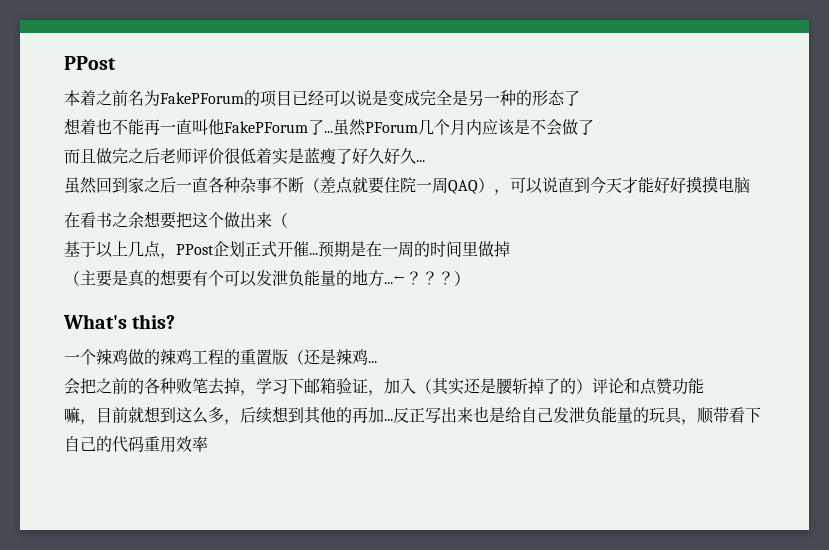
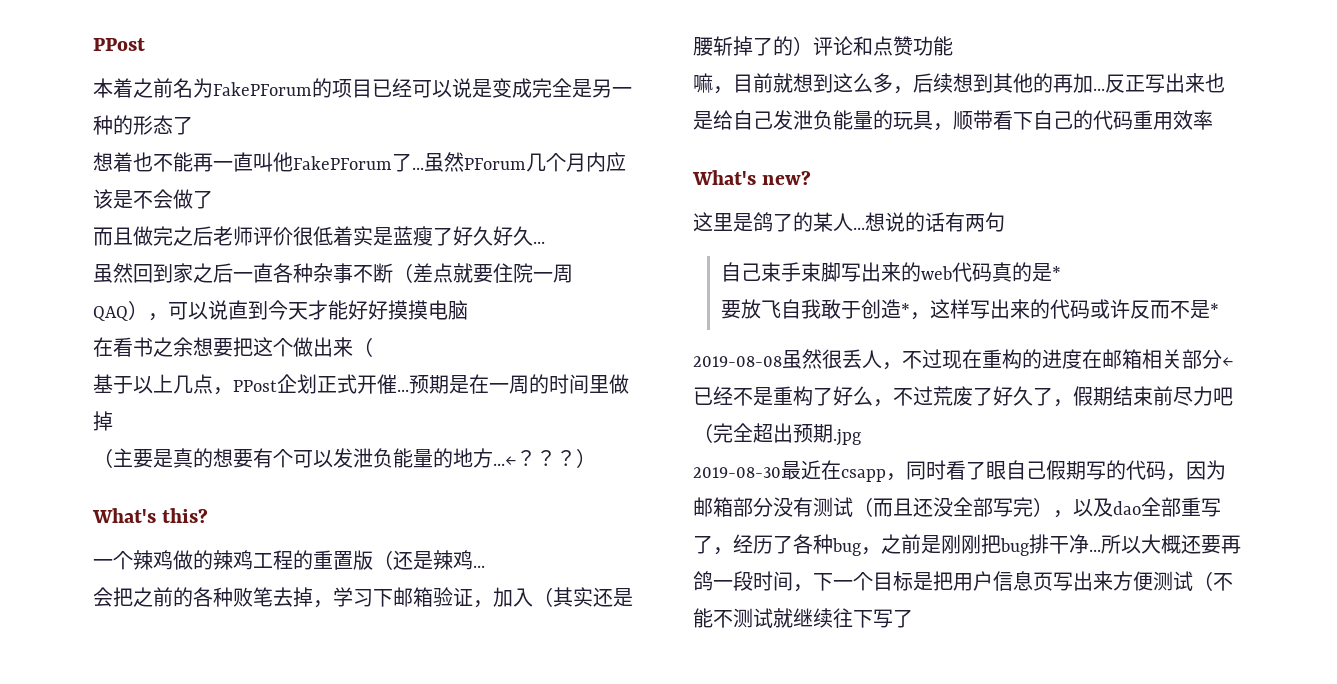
+ What's new?
+ 这里是鸽了的某人...想说的话有两句
+ 自己束手束脚写出来的web代码真的是*
+ 要放飞自我敢于创造*，这样写出来的代码或许反而不是*
+ 2019-08-08虽然很丢人，不过现在重构的进度在邮箱相关部分←已经不是重构了好么，不过荒废了好久了，假期结束前尽力吧（完全超出预期.jpg
+ 2019-08-30最近在csapp，同时看了眼自己假期写的代码，因为邮箱部分没有测试（而且还没全部写完），以及dao全部重写了，经历了各种bug，之前是刚刚把bug排干净...所以大概还要再鸽一段时间，下一个目标是把用户信息页写出来方便测试（不能不测试就继续往下写了

